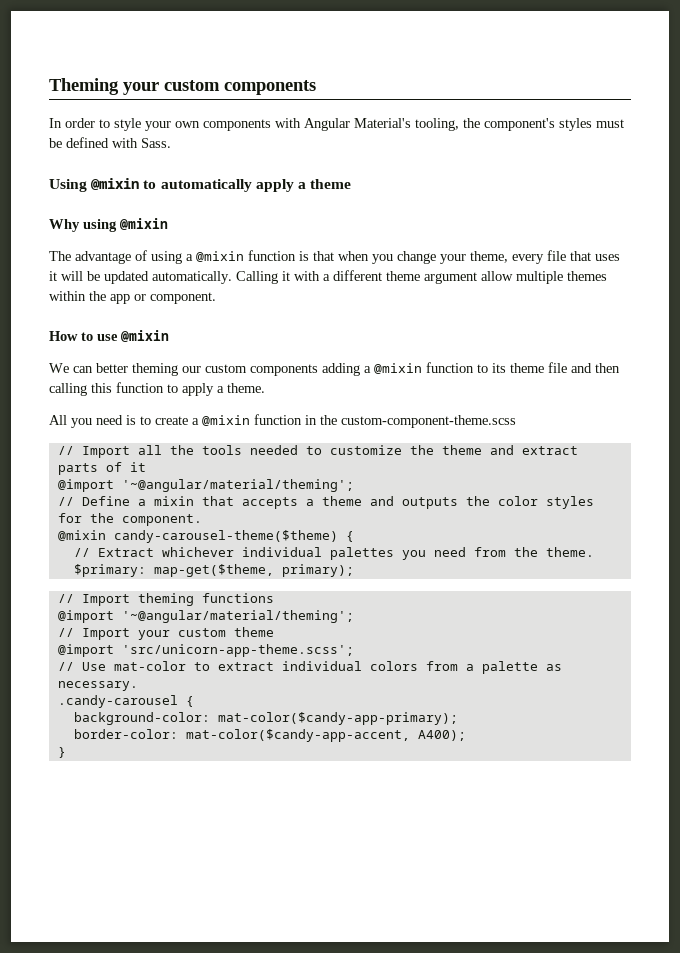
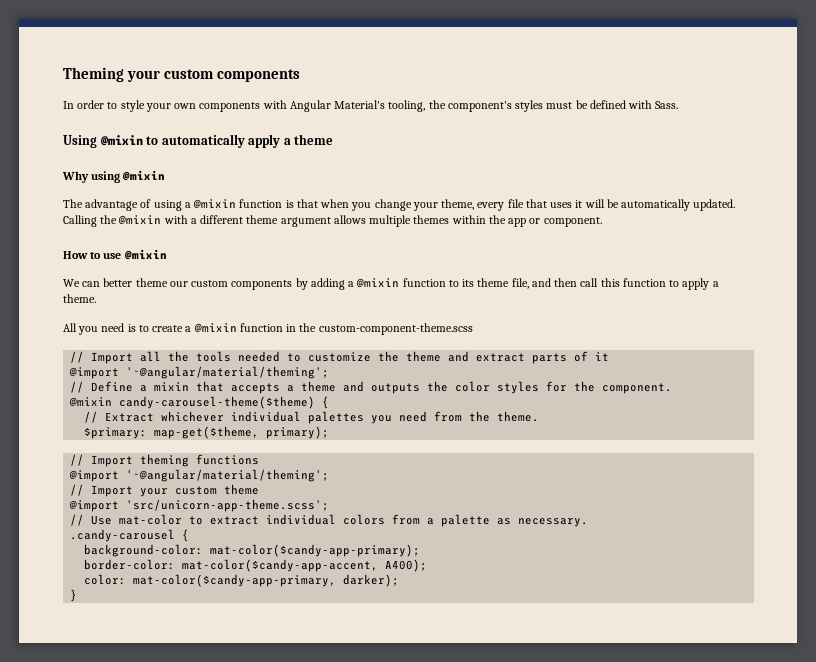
- The advantage of using a @mixin function is that when you change your theme, every file that uses it will be updated automatically. Calling it with a different theme argument allow multiple themes within the app or component.
+ The advantage of using a @mixin function is that when you change your theme, every file that uses it will be automatically updated. Calling the @mixin with a different theme argument allows multiple themes within the app or component.
- We can better theming our custom components adding a @mixin function to its theme file and then calling this function to apply a theme.
+ We can better theme our custom components by adding a @mixin function to its theme file, and then call this function to apply a theme.
+ color: mat-color($candy-app-primary, darker);

